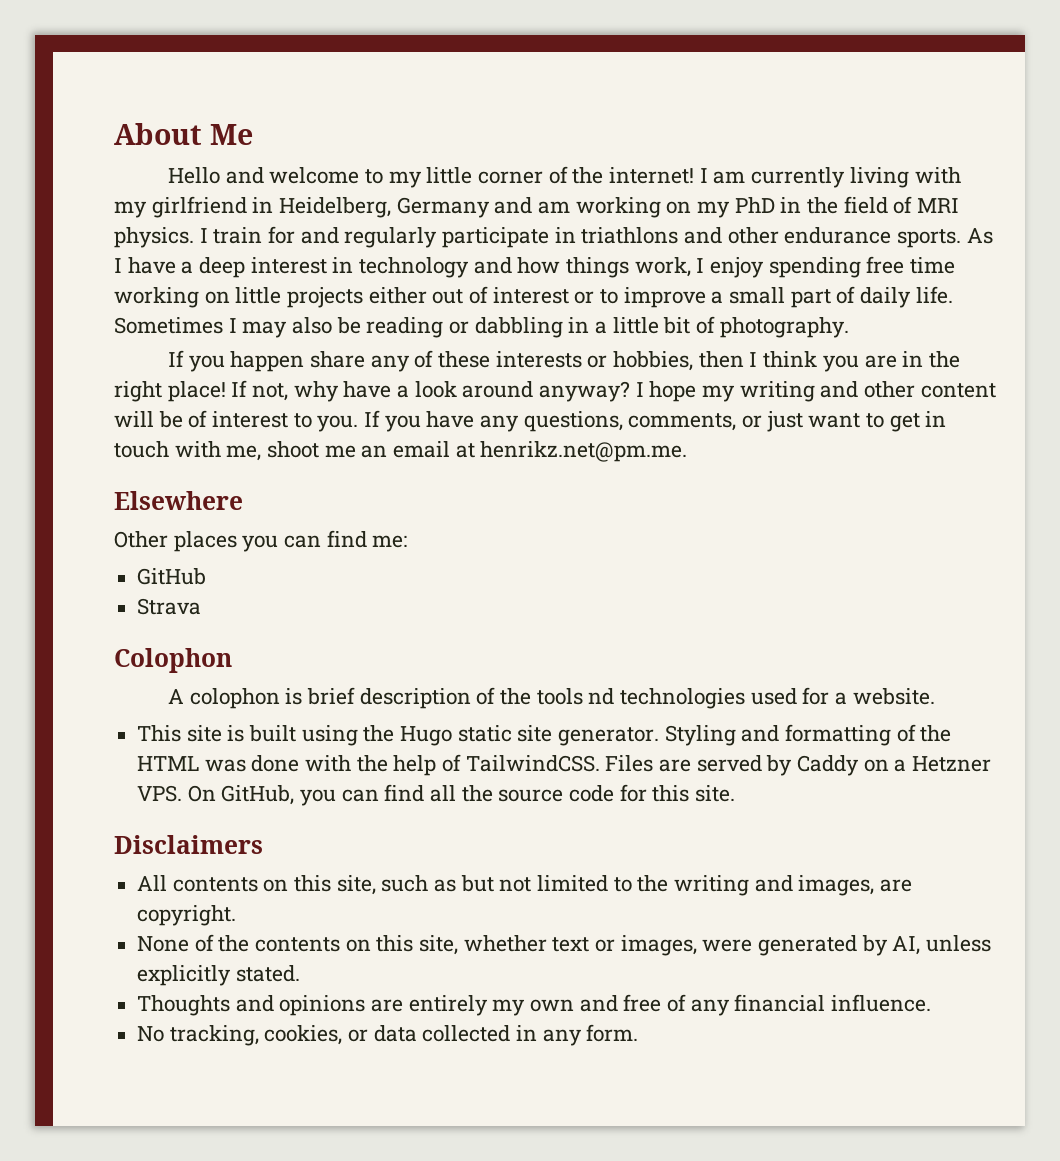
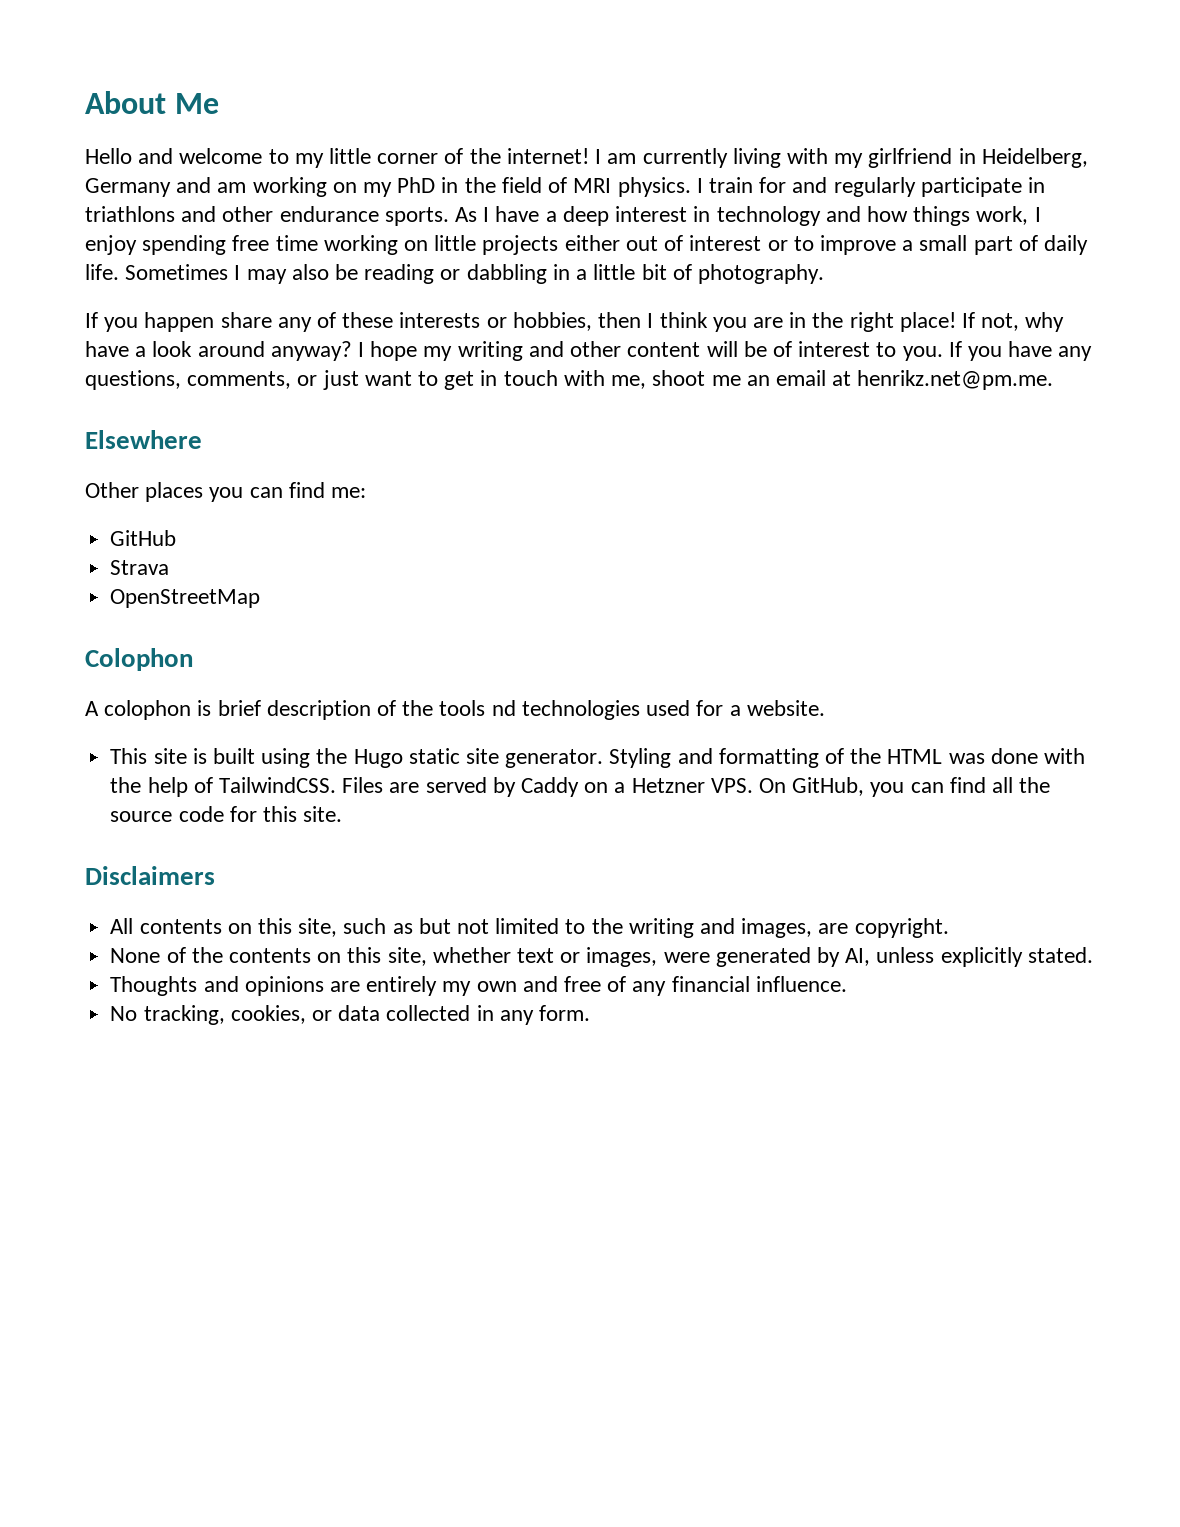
+ OpenStreetMap

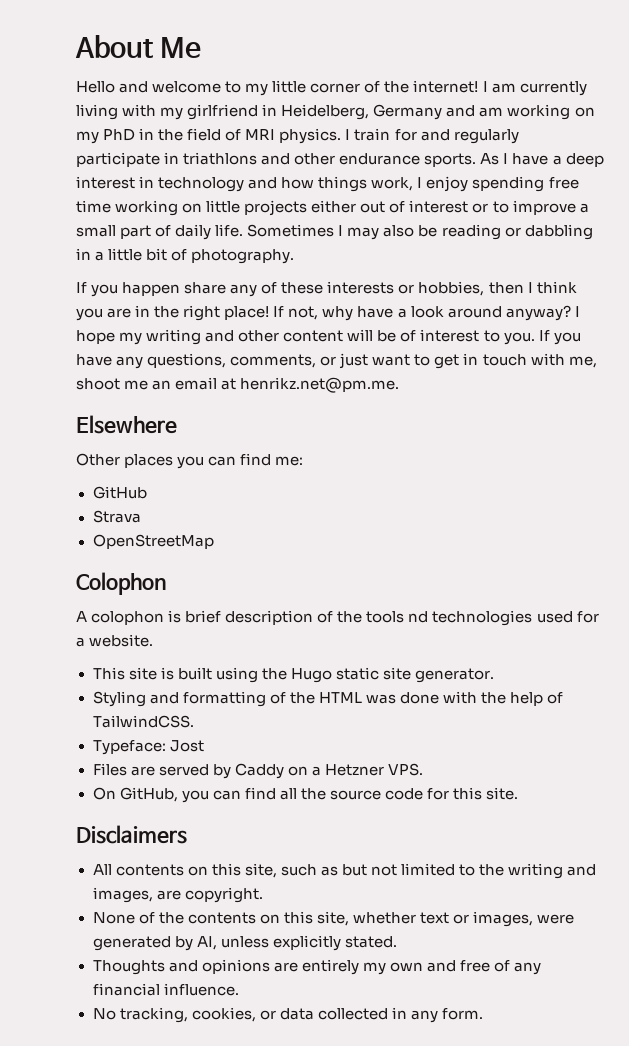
- This site is built using the Hugo static site generator. Styling and formatting of the HTML was done with the help of TailwindCSS. Files are served by Caddy on a Hetzner VPS. On GitHub, you can find all the source code for this site.
+ This site is built using the Hugo static site generator.
+ Styling and formatting of the HTML was done with the help of TailwindCSS.
+ Typeface: Jost
+ Files are served by Caddy on a Hetzner VPS.
+ On GitHub, you can find all the source code for this site.

